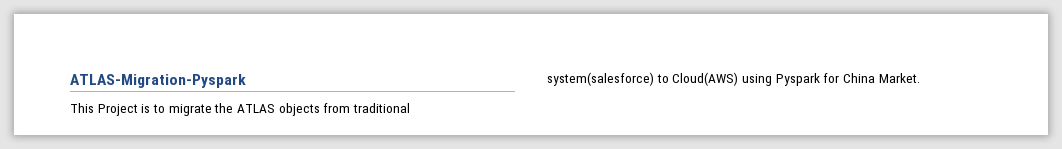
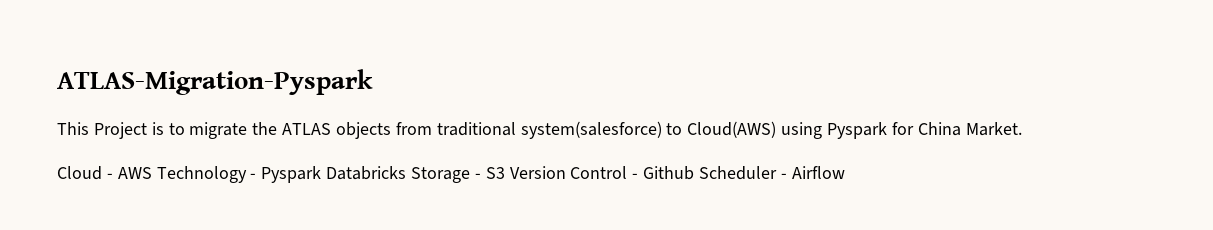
+ Cloud - AWS Technology - Pyspark Databricks Storage - S3 Version Control - Github Scheduler - Airflow

